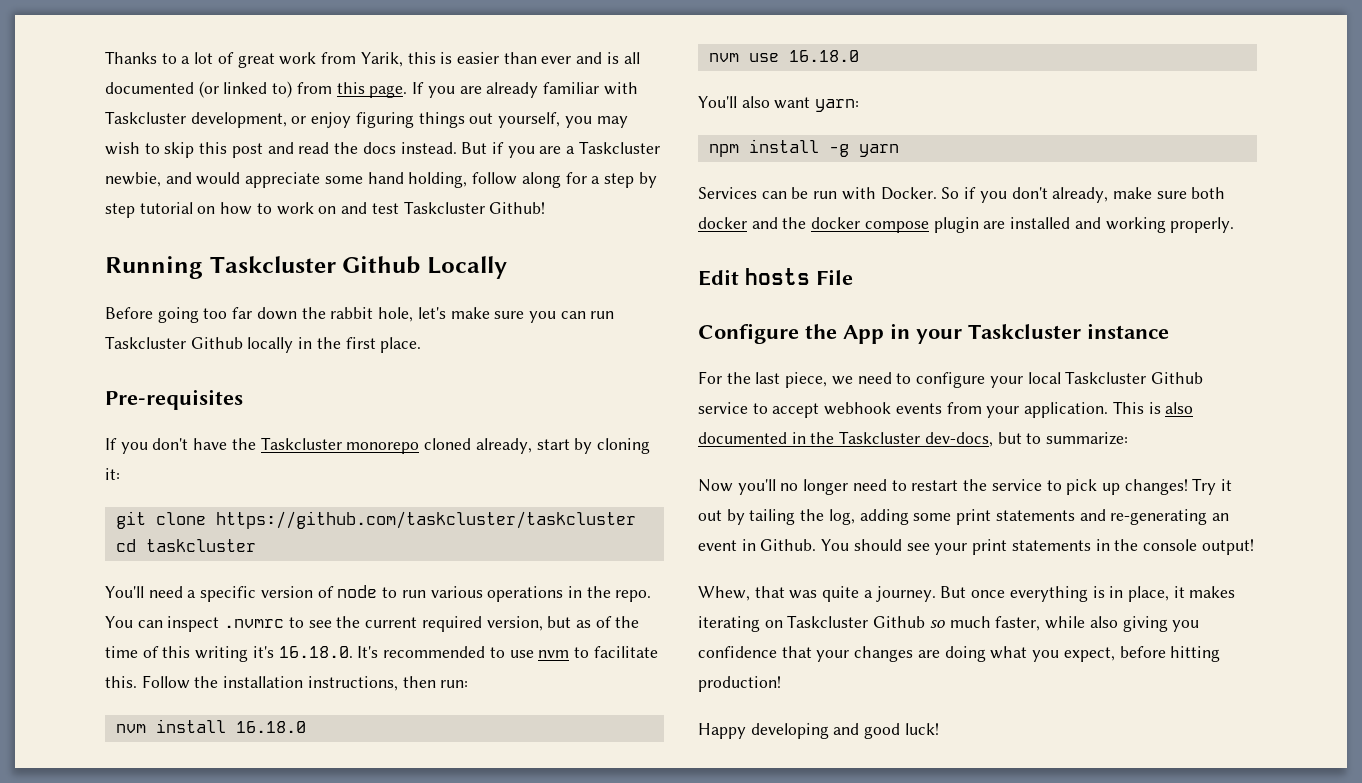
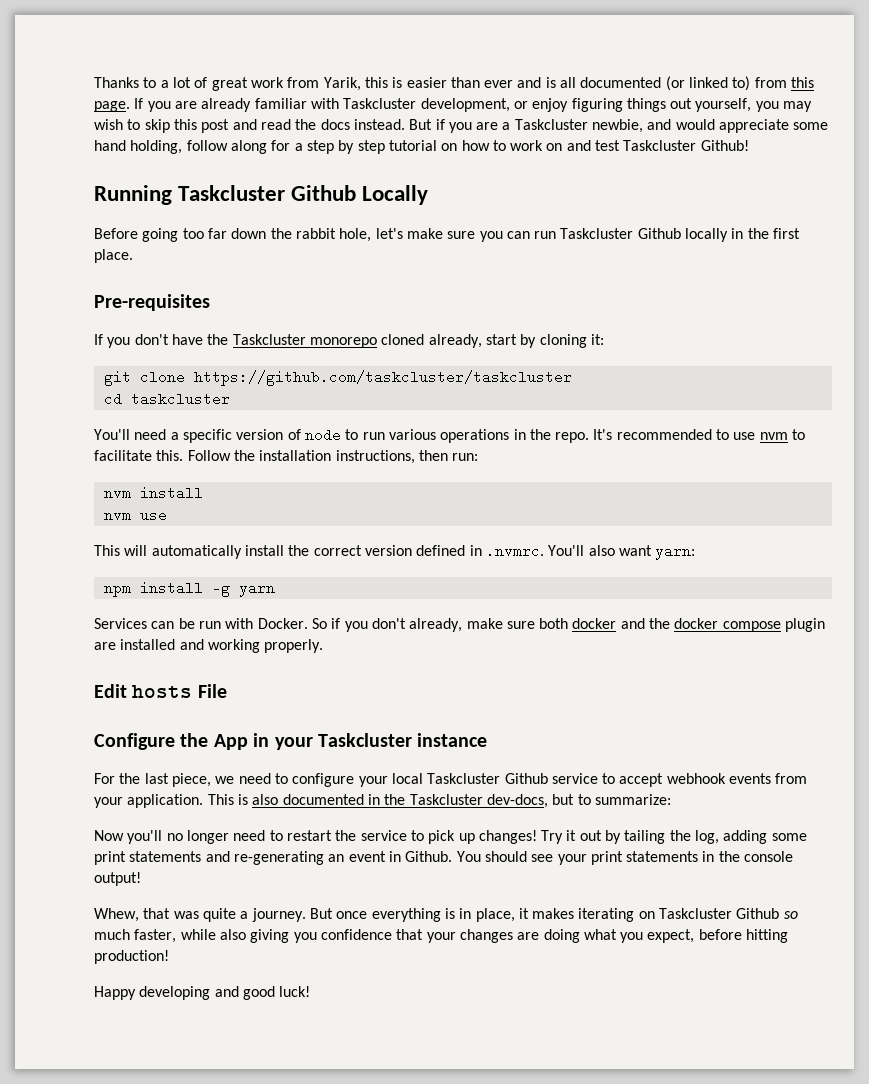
- You can inspect .nvmrc to see the current required version, but as of the time of this writing it's 16.18.0. It's recommended to use nvm to facilitate this.
+ It's recommended to use nvm to facilitate this.
- nvm install 16.18.0
+ nvm install
- nvm use 16.18.0
- You'll also want yarn:
+ nvm use
+ This will automatically install the correct version defined in .nvmrc. You'll also want yarn:

